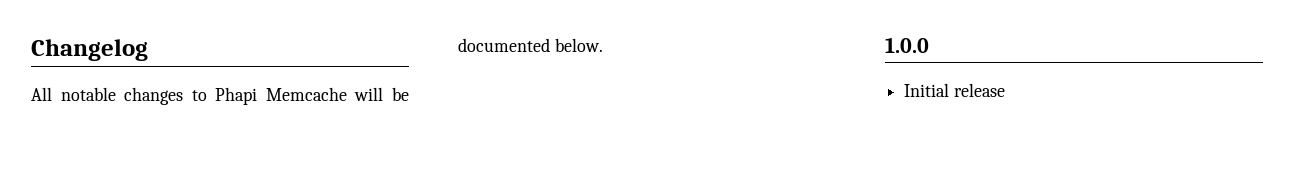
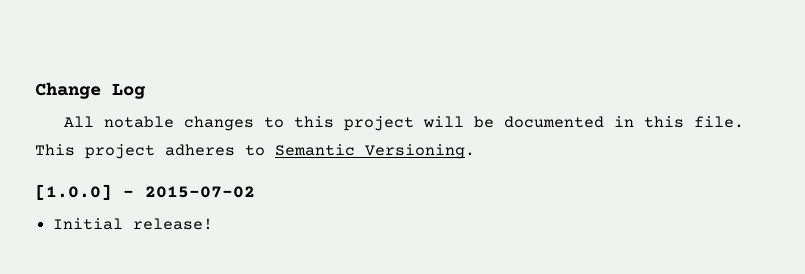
- Changelog
+ Change Log
- All notable changes to Phapi Memcache will be documented below.
- 1.0.0
+ All notable changes to this project will be documented in this file. This project adheres to Semantic Versioning.
+ [1.0.0] - 2015-07-02
- Initial release
+ Initial release!

